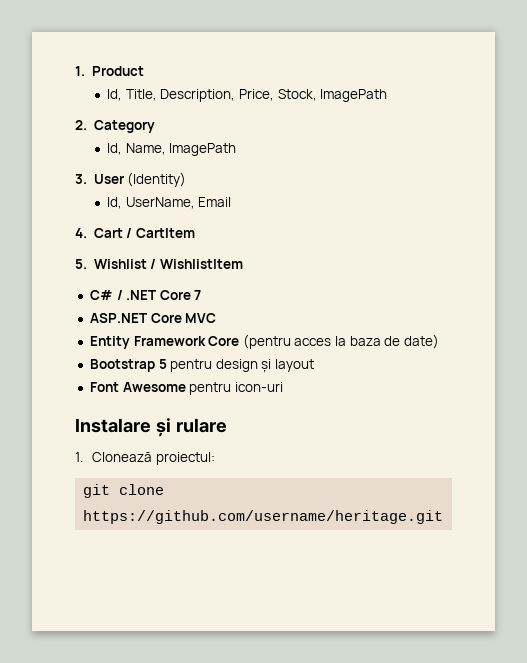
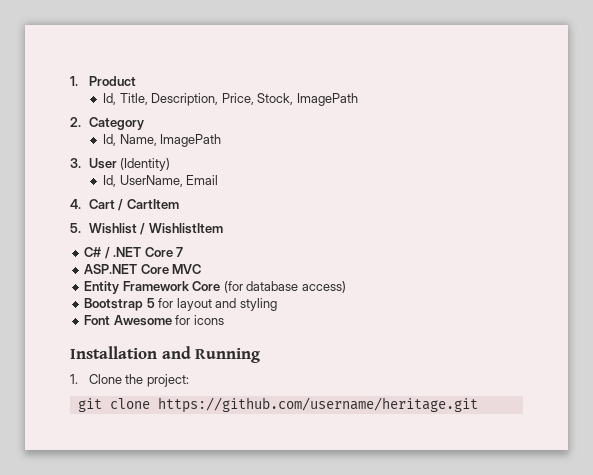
- Entity Framework Core (pentru acces la baza de date)
+ Entity Framework Core (for database access)
- Bootstrap 5 pentru design și layout
+ Bootstrap 5 for layout and styling
- Font Awesome pentru icon-uri
- Instalare și rulare
- 1. Clonează proiectul:
+ Font Awesome for icons
+ Installation and Running
+ 1. Clone the project:

